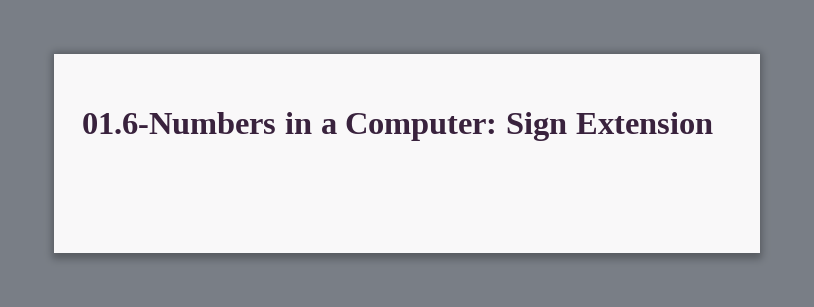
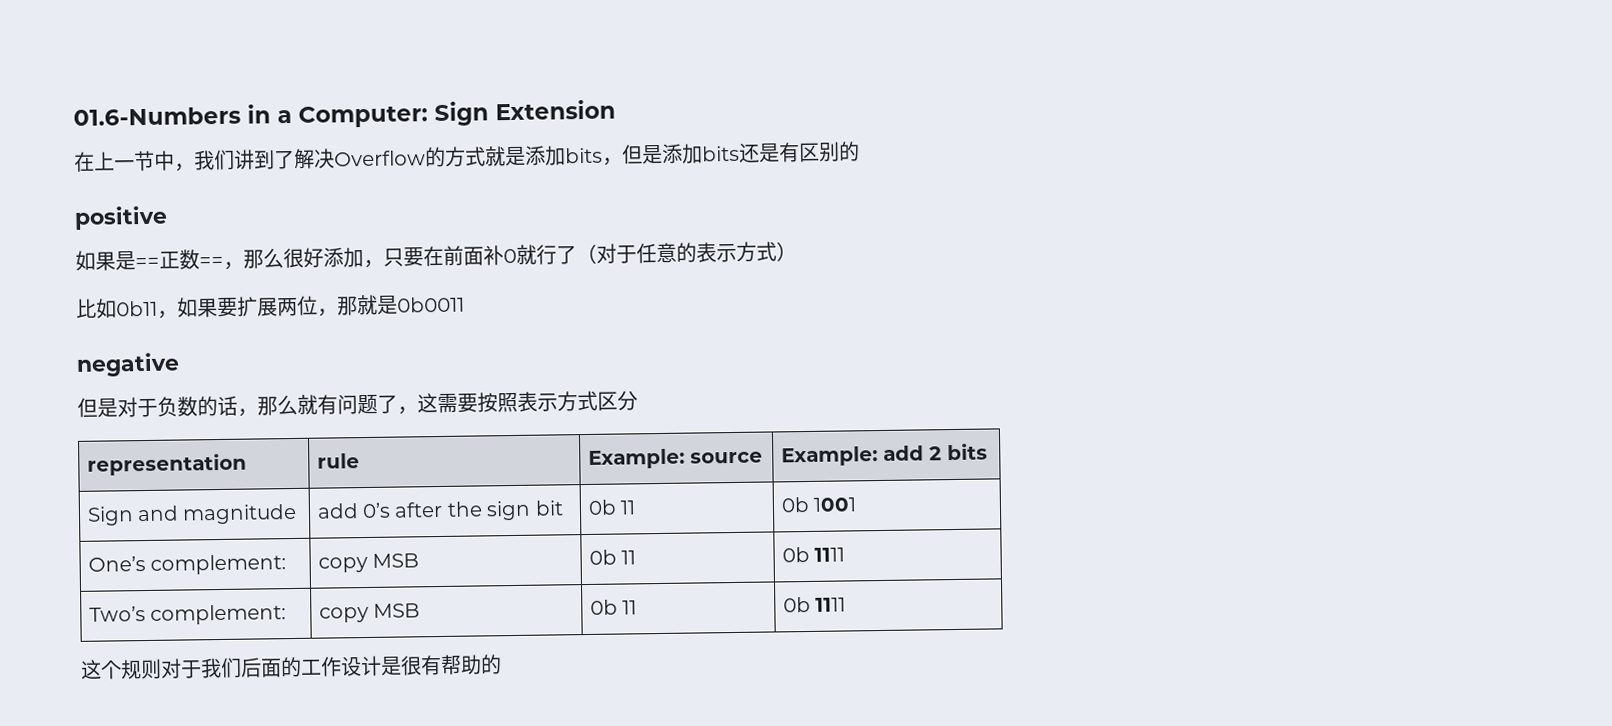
+ 在上一节中，我们讲到了解决Overflow的方式就是添加bits，但是添加bits还是有区别的
+ positive
+ 如果是==正数==，那么很好添加，只要在前面补0就行了（对于任意的表示方式）
+ 比如0b11，如果要扩展两位，那就是0b0011
+ negative
+ 但是对于负数的话，那么就有问题了，这需要按照表示方式区分
+ representation | rule | Example: source | Example: add 2 bits
+ Sign and magnitude | add 0’s after the sign bit | 0b 11 | 0b 1001
+ One’s complement: | copy MSB | 0b 11 | 0b 1111
+ Two’s complement: | copy MSB | 0b 11 | 0b 1111
+ 这个规则对于我们后面的工作设计是很有帮助的

